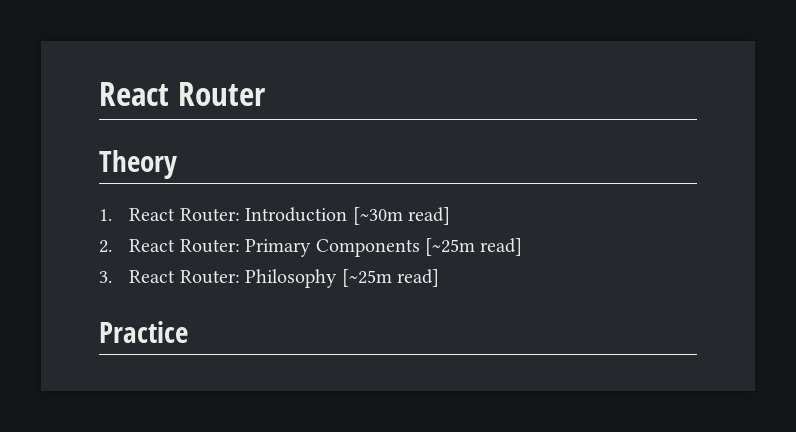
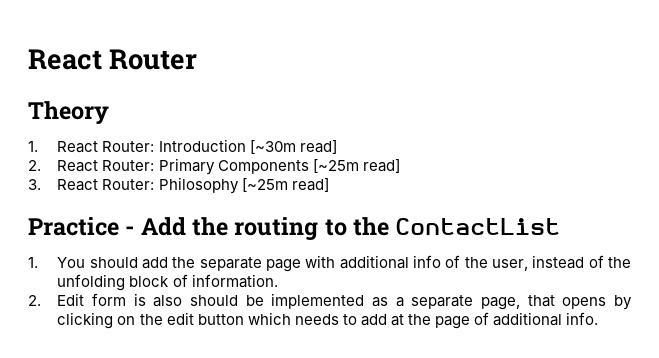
- Practice
+ Practice - Add the routing to the ContactList
+ 1. You should add the separate page with additional info of the user, instead of the unfolding block of information.
+ 2. Edit form is also should be implemented as a separate page, that opens by clicking on the edit button which needs to add at the page of additional info.

